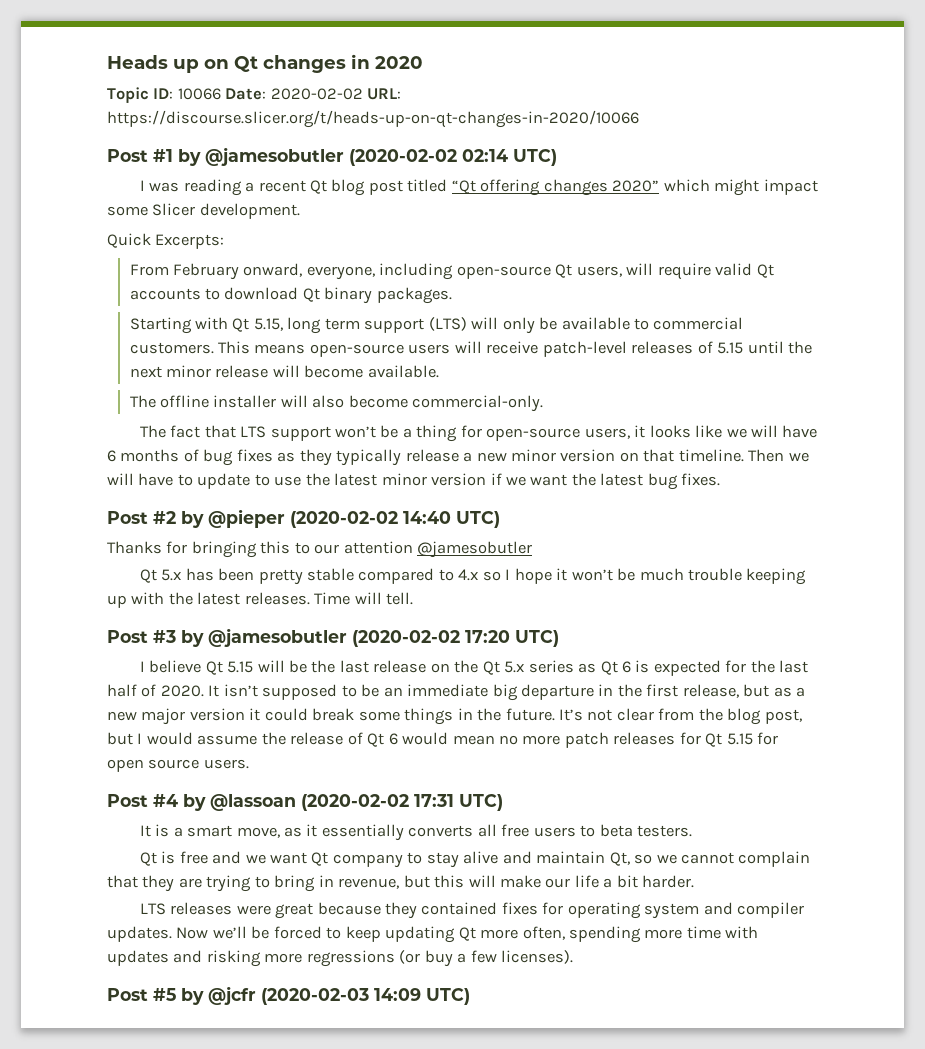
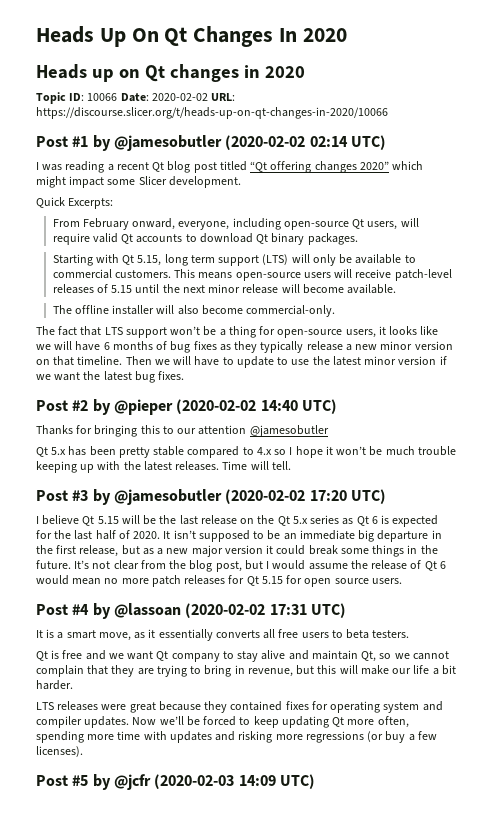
+ Heads Up On Qt Changes In 2020

